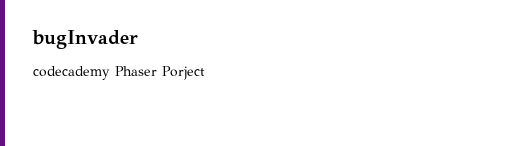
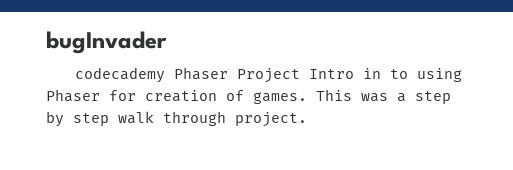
- codecademy Phaser Porject
+ codecademy Phaser Project Intro in to using Phaser for creation of games. This was a step by step walk through project.

